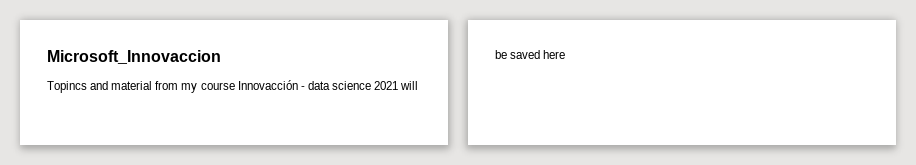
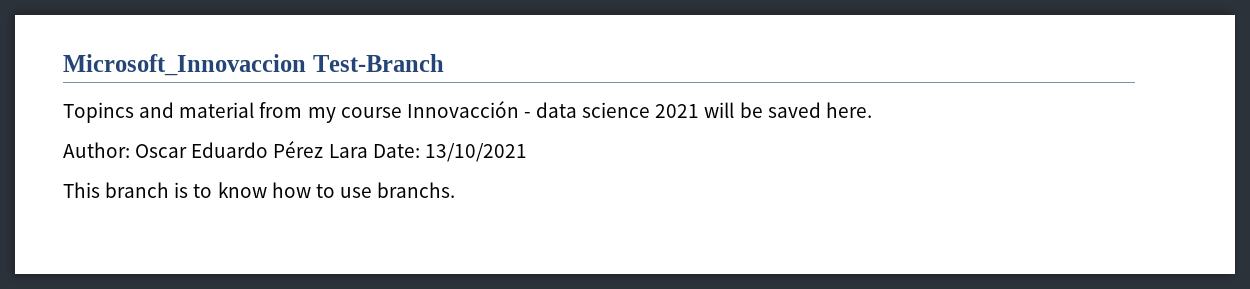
- Microsoft_Innovaccion
+ Microsoft_Innovaccion Test-Branch
- Topincs and material from my course Innovacción - data science 2021 will be saved here
+ Topincs and material from my course Innovacción - data science 2021 will be saved here.
+ Author: Oscar Eduardo Pérez Lara Date: 13/10/2021
+ This branch is to know how to use branchs.

